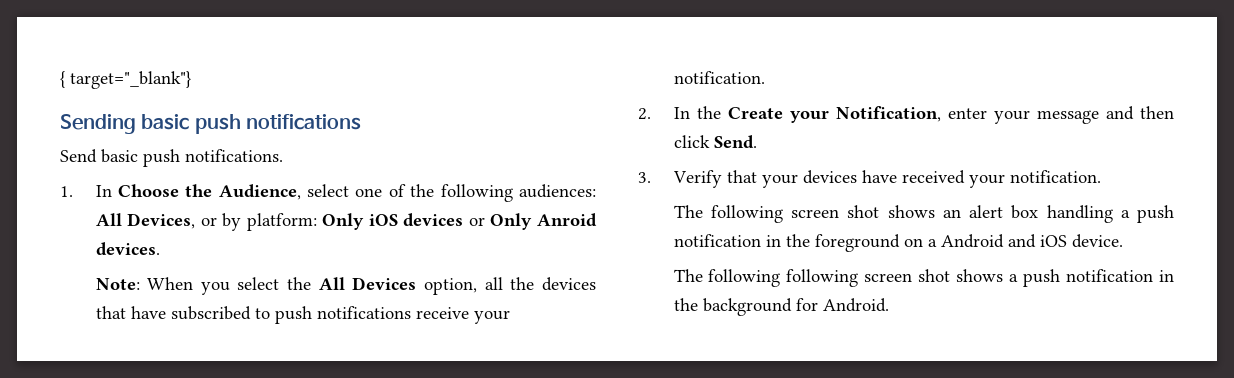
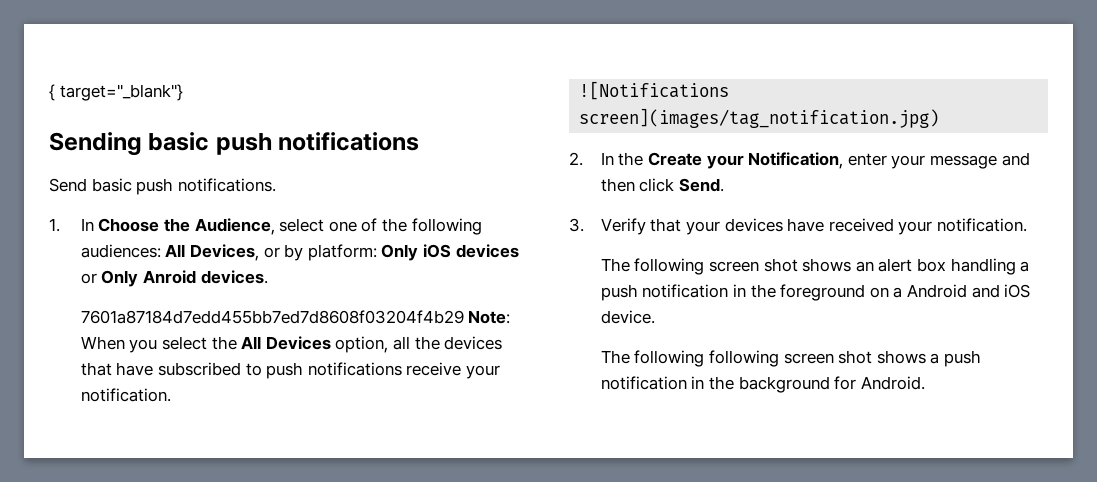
- Note: When you select the All Devices option, all the devices that have subscribed to push notifications receive your notification.
+ 7601a87184d7edd455bb7ed7d8608f03204f4b29 Note: When you select the All Devices option, all the devices that have subscribed to push notifications receive your notification.
+ ![Notifications screen](images/tag_notification.jpg)

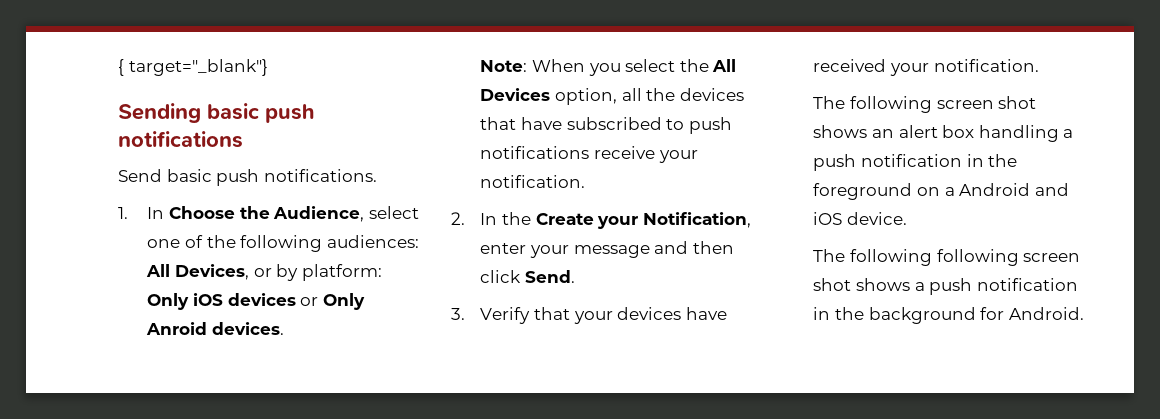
- 7601a87184d7edd455bb7ed7d8608f03204f4b29 Note: When you select the All Devices option, all the devices that have subscribed to push notifications receive your notification.
+ Note: When you select the All Devices option, all the devices that have subscribed to push notifications receive your notification.
- ![Notifications screen](images/tag_notification.jpg)

